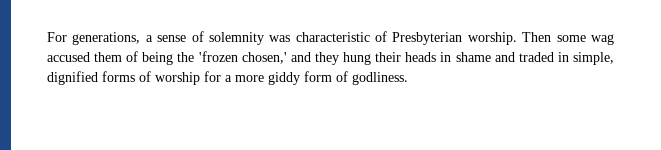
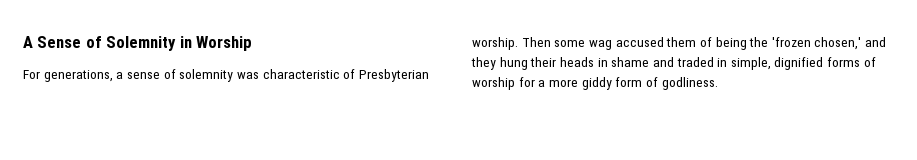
+ A Sense of Solemnity in Worship

